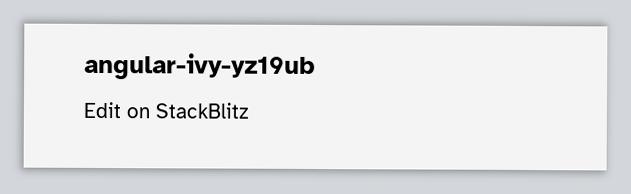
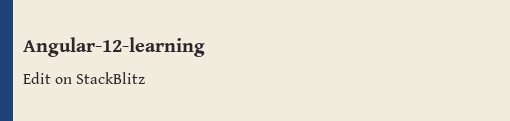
- angular-ivy-yz19ub
+ Angular-12-learning

